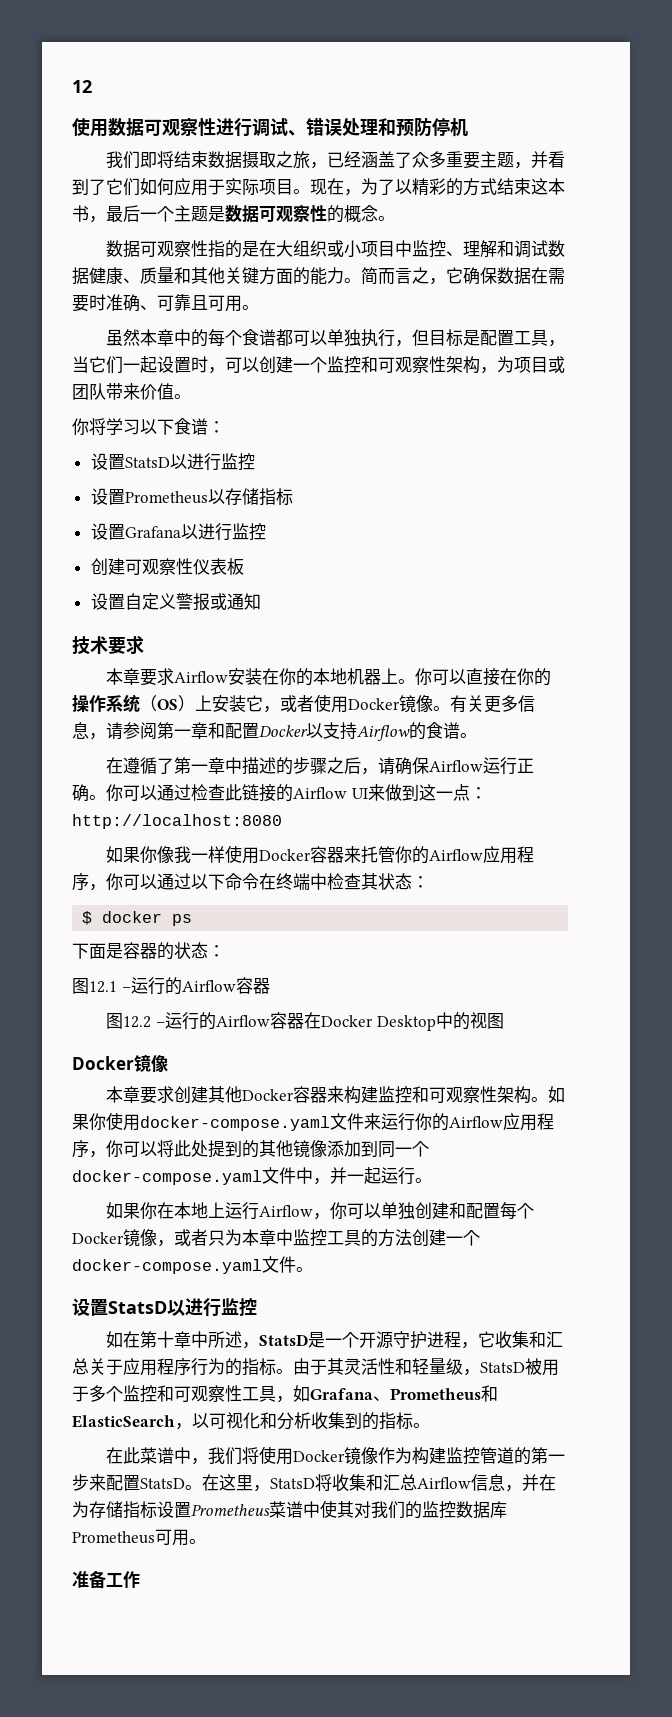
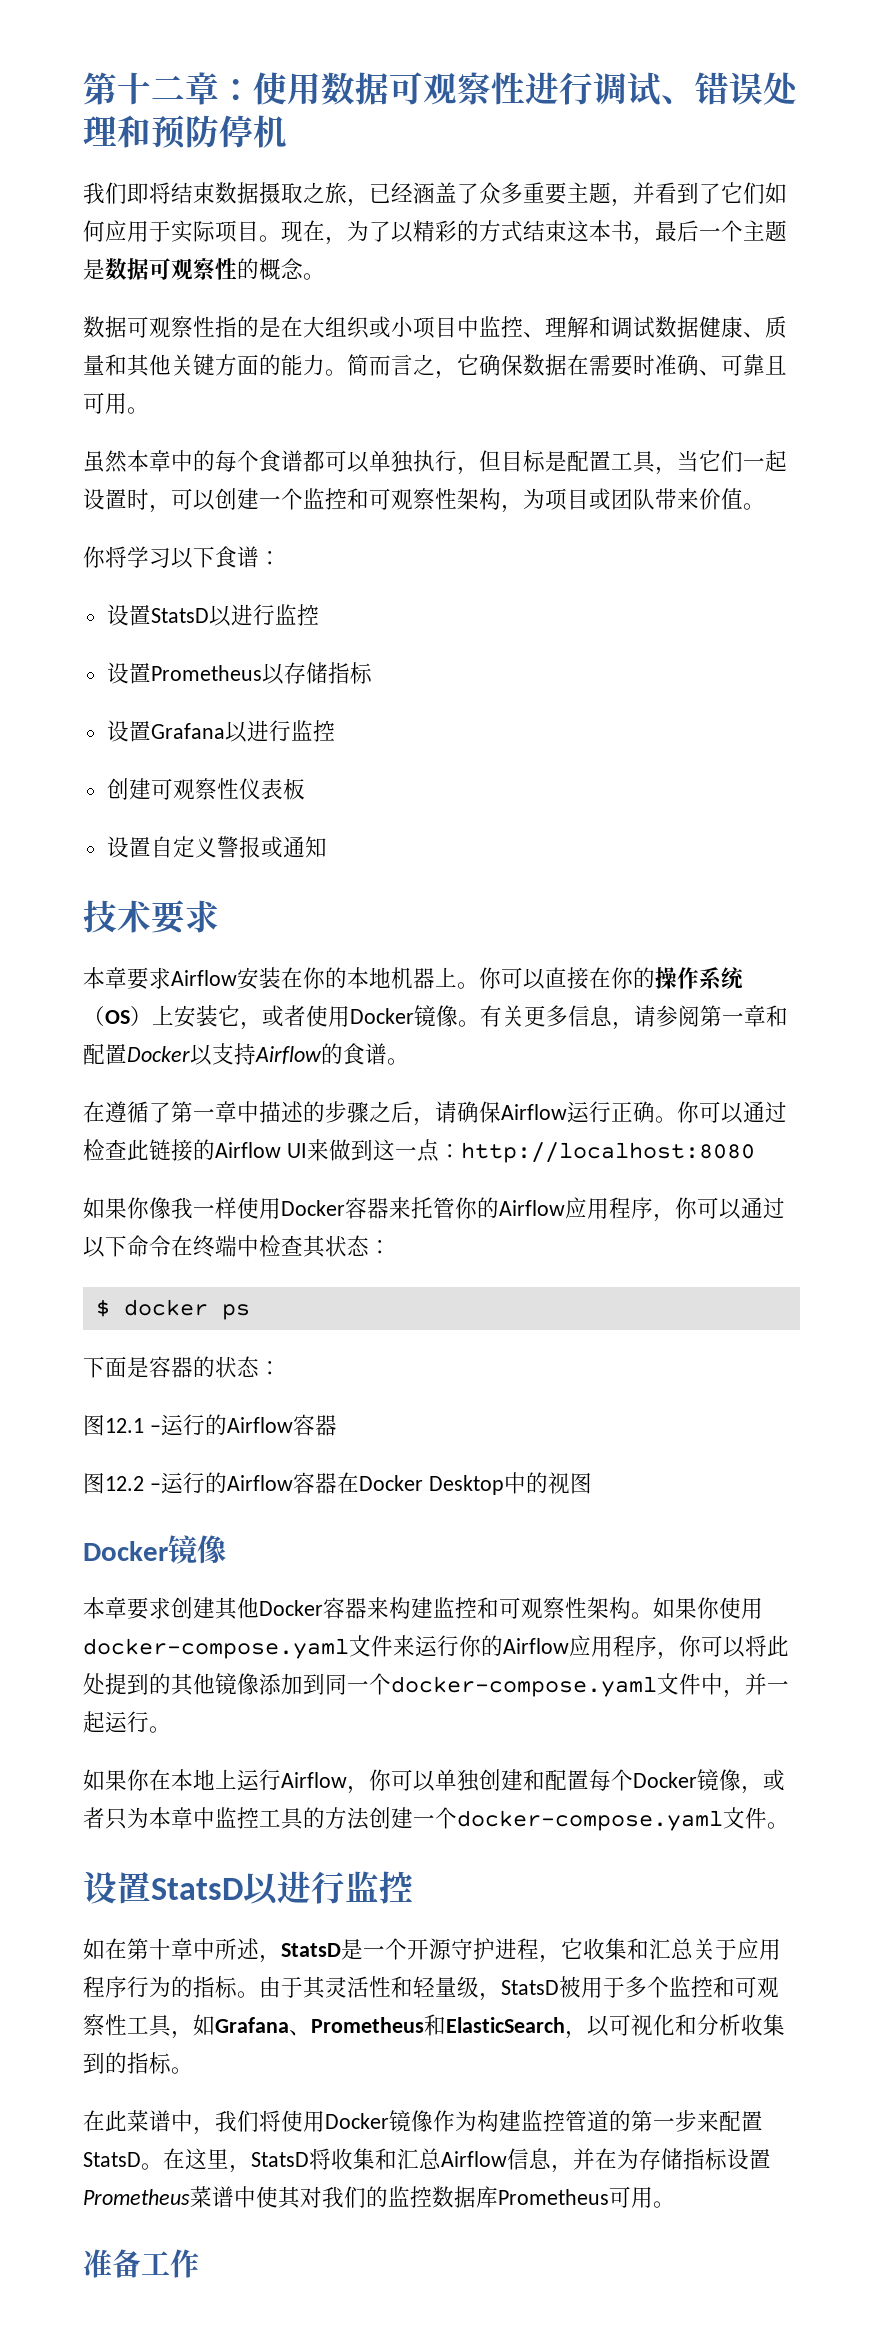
- 12
- 使用数据可观察性进行调试、错误处理和预防停机
+ 第十二章：使用数据可观察性进行调试、错误处理和预防停机

